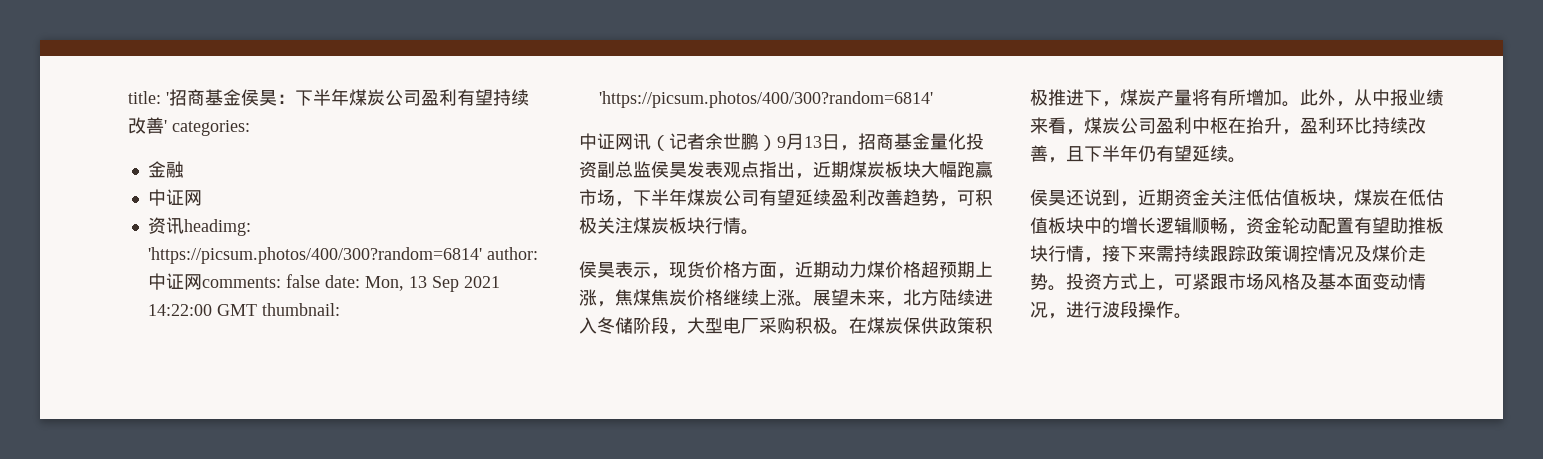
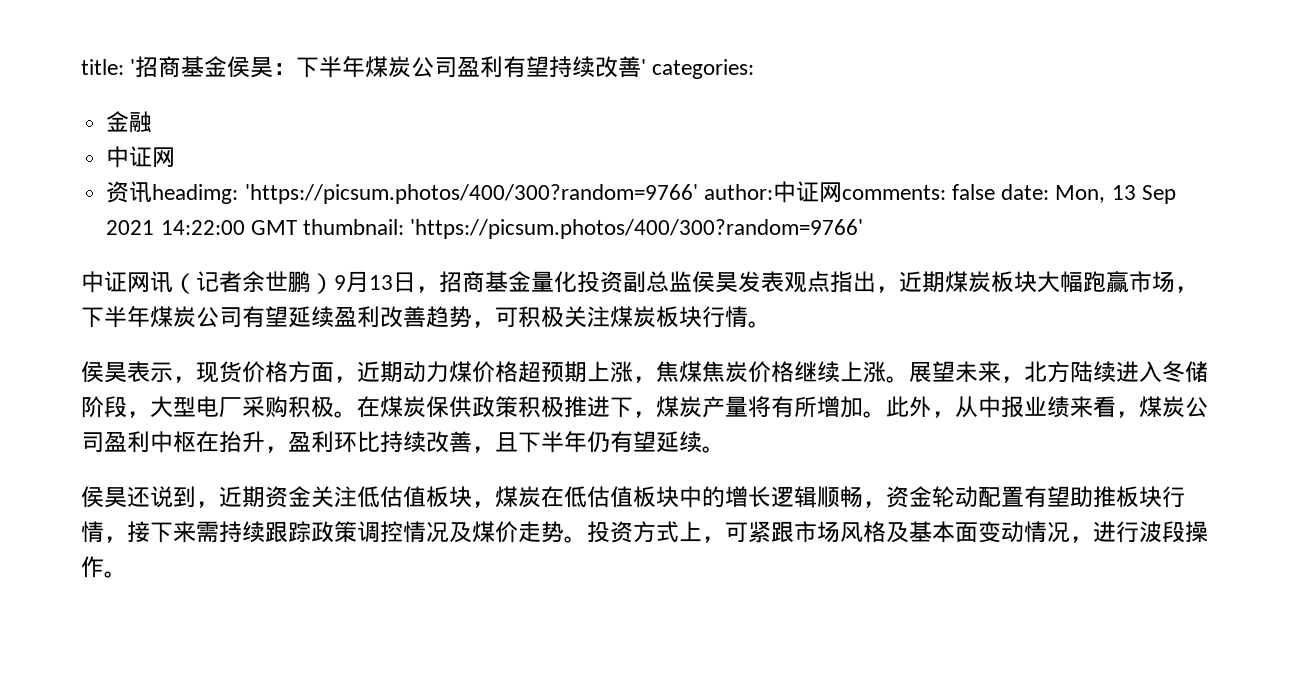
- 资讯headimg: 'https://picsum.photos/400/300?random=6814' author:中证网comments: false date: Mon, 13 Sep 2021 14:22:00 GMT thumbnail: 'https://picsum.photos/400/300?random=6814'
+ 资讯headimg: 'https://picsum.photos/400/300?random=9766' author:中证网comments: false date: Mon, 13 Sep 2021 14:22:00 GMT thumbnail: 'https://picsum.photos/400/300?random=9766'

